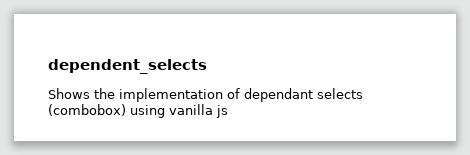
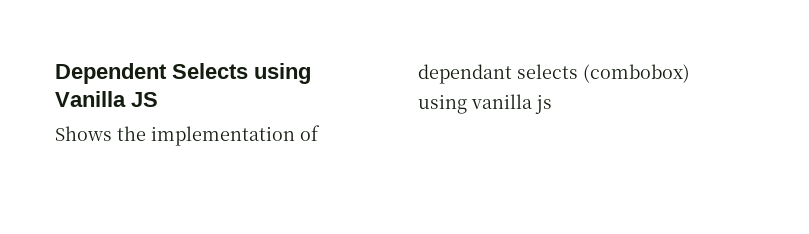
- dependent_selects
+ Dependent Selects using Vanilla JS

